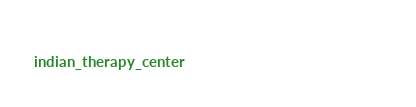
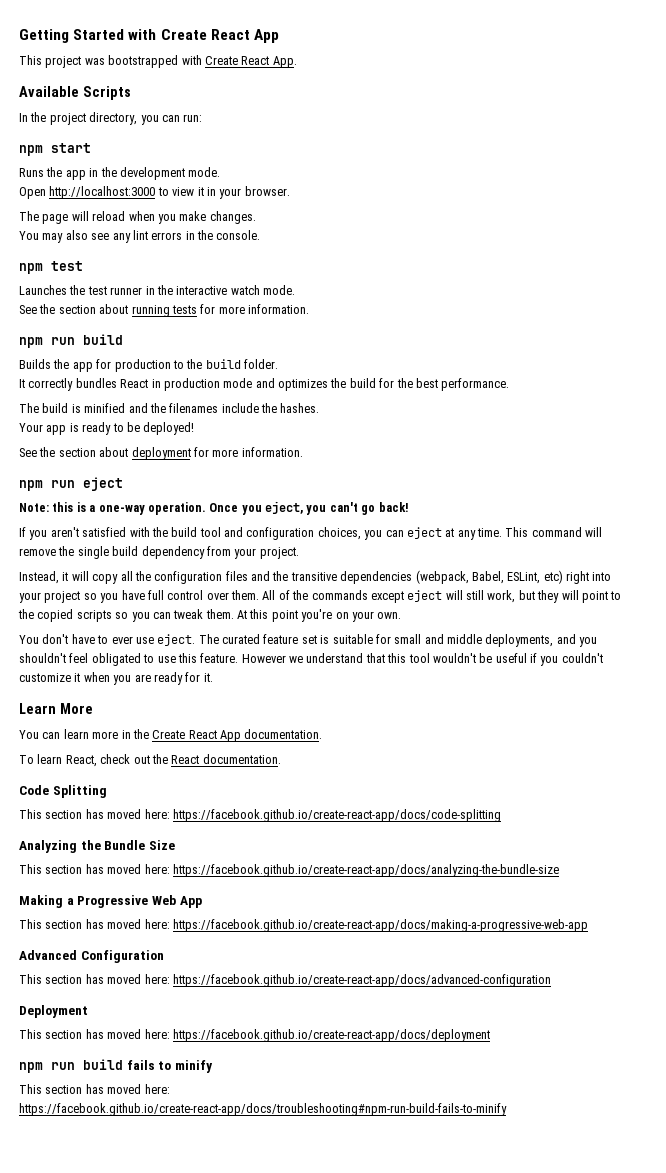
- indian_therapy_center
+ Getting Started with Create React App
+ This project was bootstrapped with Create React App.
+ Available Scripts
+ In the project directory, you can run:
+ npm start
+ Runs the app in the development mode.
+ Open http://localhost:3000 to view it in your browser.
+ The page will reload when you make changes.
+ You may also see any lint errors in the console.
+ npm test
+ Launches the test runner in the interactive watch mode.
+ See the section about running tests for more information.
+ npm run build
+ Builds the app for production to the build folder.
+ It correctly bundles React in production mode and optimizes the build for the best performance.
+ The build is minified and the filenames include the hashes.
+ Your app is ready to be deployed!
+ See the section about deployment for more information.
+ npm run eject
+ Note: this is a one-way operation. Once you eject, you can't go back!
+ If you aren't satisfied with the build tool and configuration choices, you can eject at any time. This command will remove the single build dependency from your project.
+ Instead, it will copy all the configuration files and the transitive dependencies (webpack, Babel, ESLint, etc) right into your project so you have full control over them. All of the commands except eject will still work, but they will point to the copied scripts so you can tweak them. At this point you're on your own.
+ You don't have to ever use eject. The curated feature set is suitable for small and middle deployments, and you shouldn't feel obligated to use this feature. However we understand that this tool wouldn't be useful if you couldn't customize it when you are ready for it.
+ Learn More
+ You can learn more in the Create React App documentation.
+ To learn React, check out the React documentation.
+ Code Splitting
+ This section has moved here: https://facebook.github.io/create-react-app/docs/code-splitting
+ Analyzing the Bundle Size
+ This section has moved here: https://facebook.github.io/create-react-app/docs/analyzing-the-bundle-size
+ Making a Progressive Web App
+ This section has moved here: https://facebook.github.io/create-react-app/docs/making-a-progressive-web-app
+ Advanced Configuration
+ This section has moved here: https://facebook.github.io/create-react-app/docs/advanced-configuration
+ Deployment
+ This section has moved here: https://facebook.github.io/create-react-app/docs/deployment
+ npm run build fails to minify
+ This section has moved here: https://facebook.github.io/create-react-app/docs/troubleshooting#npm-run-build-fails-to-minify

